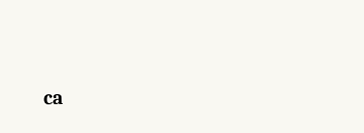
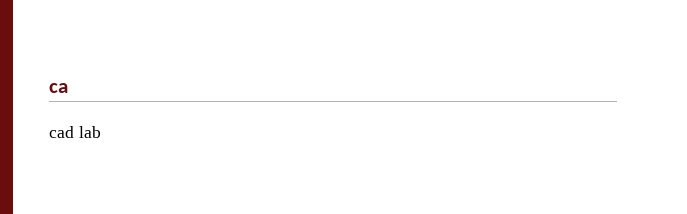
+ cad lab

